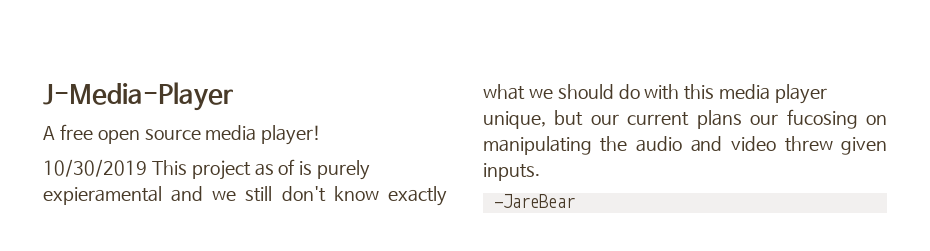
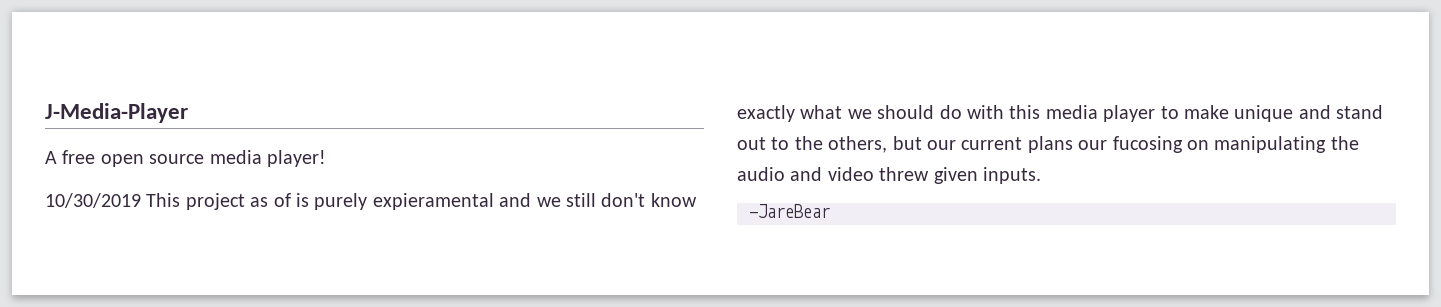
- 10/30/2019 This project as of is purely expieramental and we still don't know exactly what we should do with this media player unique, but our current plans our fucosing on manipulating the audio and video threw given inputs.
+ 10/30/2019 This project as of is purely expieramental and we still don't know exactly what we should do with this media player to make unique and stand out to the others, but our current plans our fucosing on manipulating the audio and video threw given inputs.

